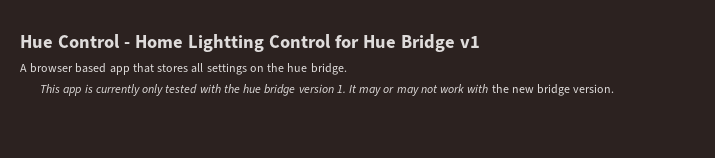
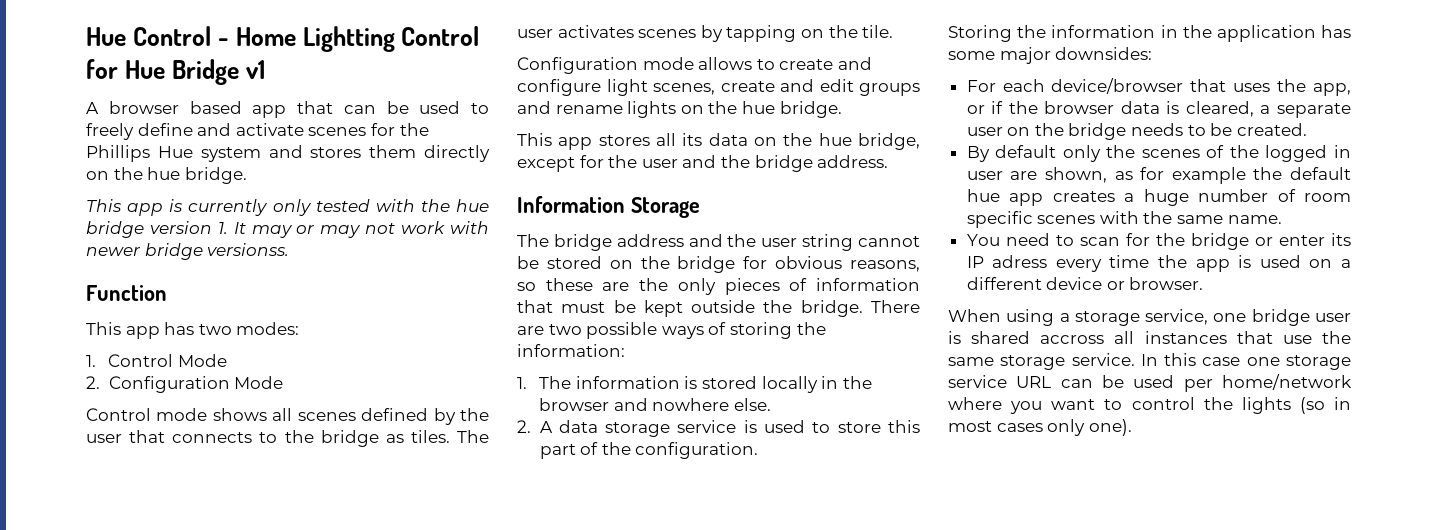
- A browser based app that stores all settings on the hue bridge.
+ A browser based app that can be used to freely define and activate scenes for the Phillips Hue system and stores them directly on the hue bridge.
- This app is currently only tested with the hue bridge version 1. It may or may not work with the new bridge version.
+ This app is currently only tested with the hue bridge version 1. It may or may not work with newer bridge versionss.
+ Function
+ This app has two modes:
+ 1. Control Mode
+ 2. Configuration Mode
+ Control mode shows all scenes defined by the user that connects to the bridge as tiles. The user activates scenes by tapping on the tile.
+ Configuration mode allows to create and configure light scenes, create and edit groups and rename lights on the hue bridge.
+ This app stores all its data on the hue bridge, except for the user and the bridge address.
+ Information Storage
+ The bridge address and the user string cannot be stored on the bridge for obvious reasons, so these are the only pieces of information that must be kept outside the bridge. There are two possible ways of storing the information:
+ 1. The information is stored locally in the browser and nowhere else.
+ 2. A data storage service is used to store this part of the configuration.
+ Storing the information in the application has some major downsides:
+ For each device/browser that uses the app, or if the browser data is cleared, a separate user on the bridge needs to be created.
+ By default only the scenes of the logged in user are shown, as for example the default hue app creates a huge number of room specific scenes with the same name.
+ You need to scan for the bridge or enter its IP adress every time the app is used on a different device or browser.
+ When using a storage service, one bridge user is shared accross all instances that use the same storage service. In this case one storage service URL can be used per home/network where you want to control the lights (so in most cases only one).

